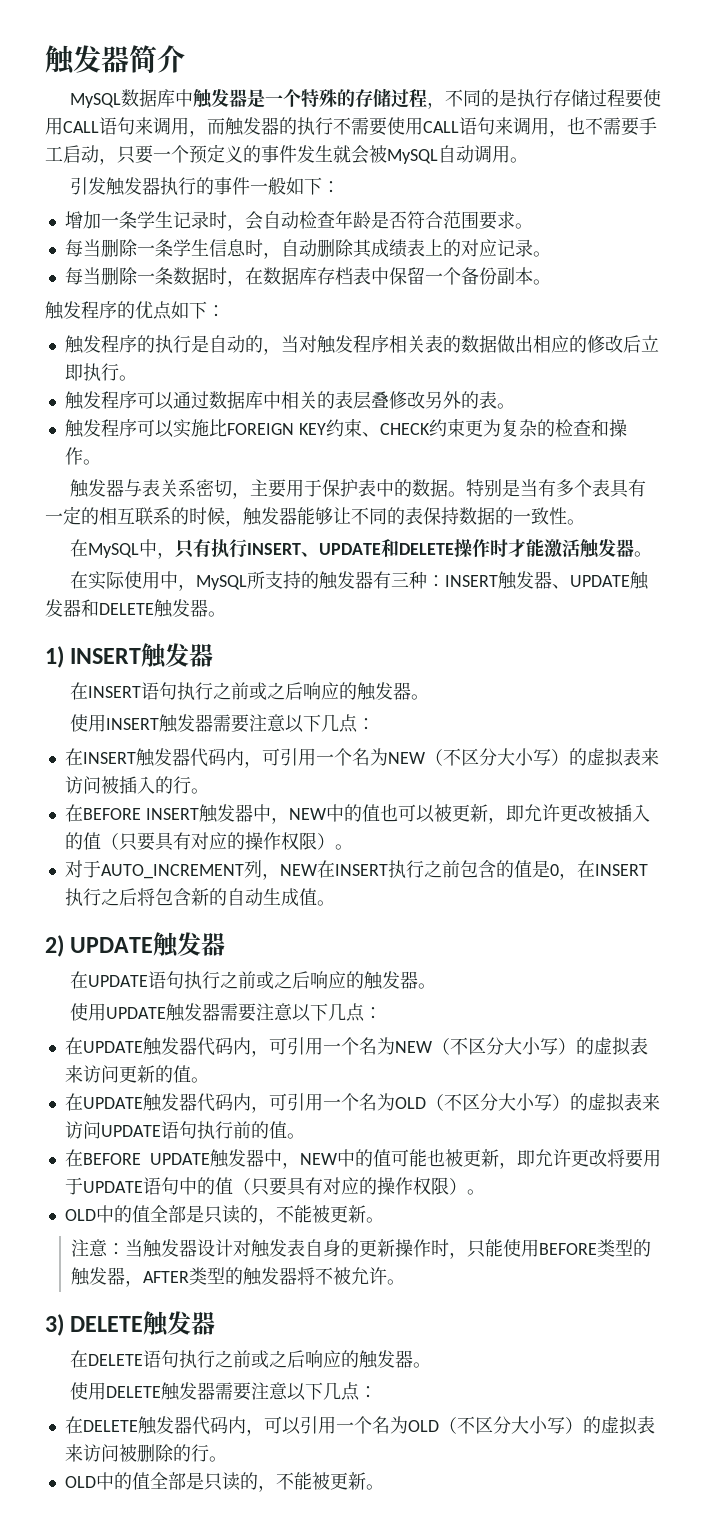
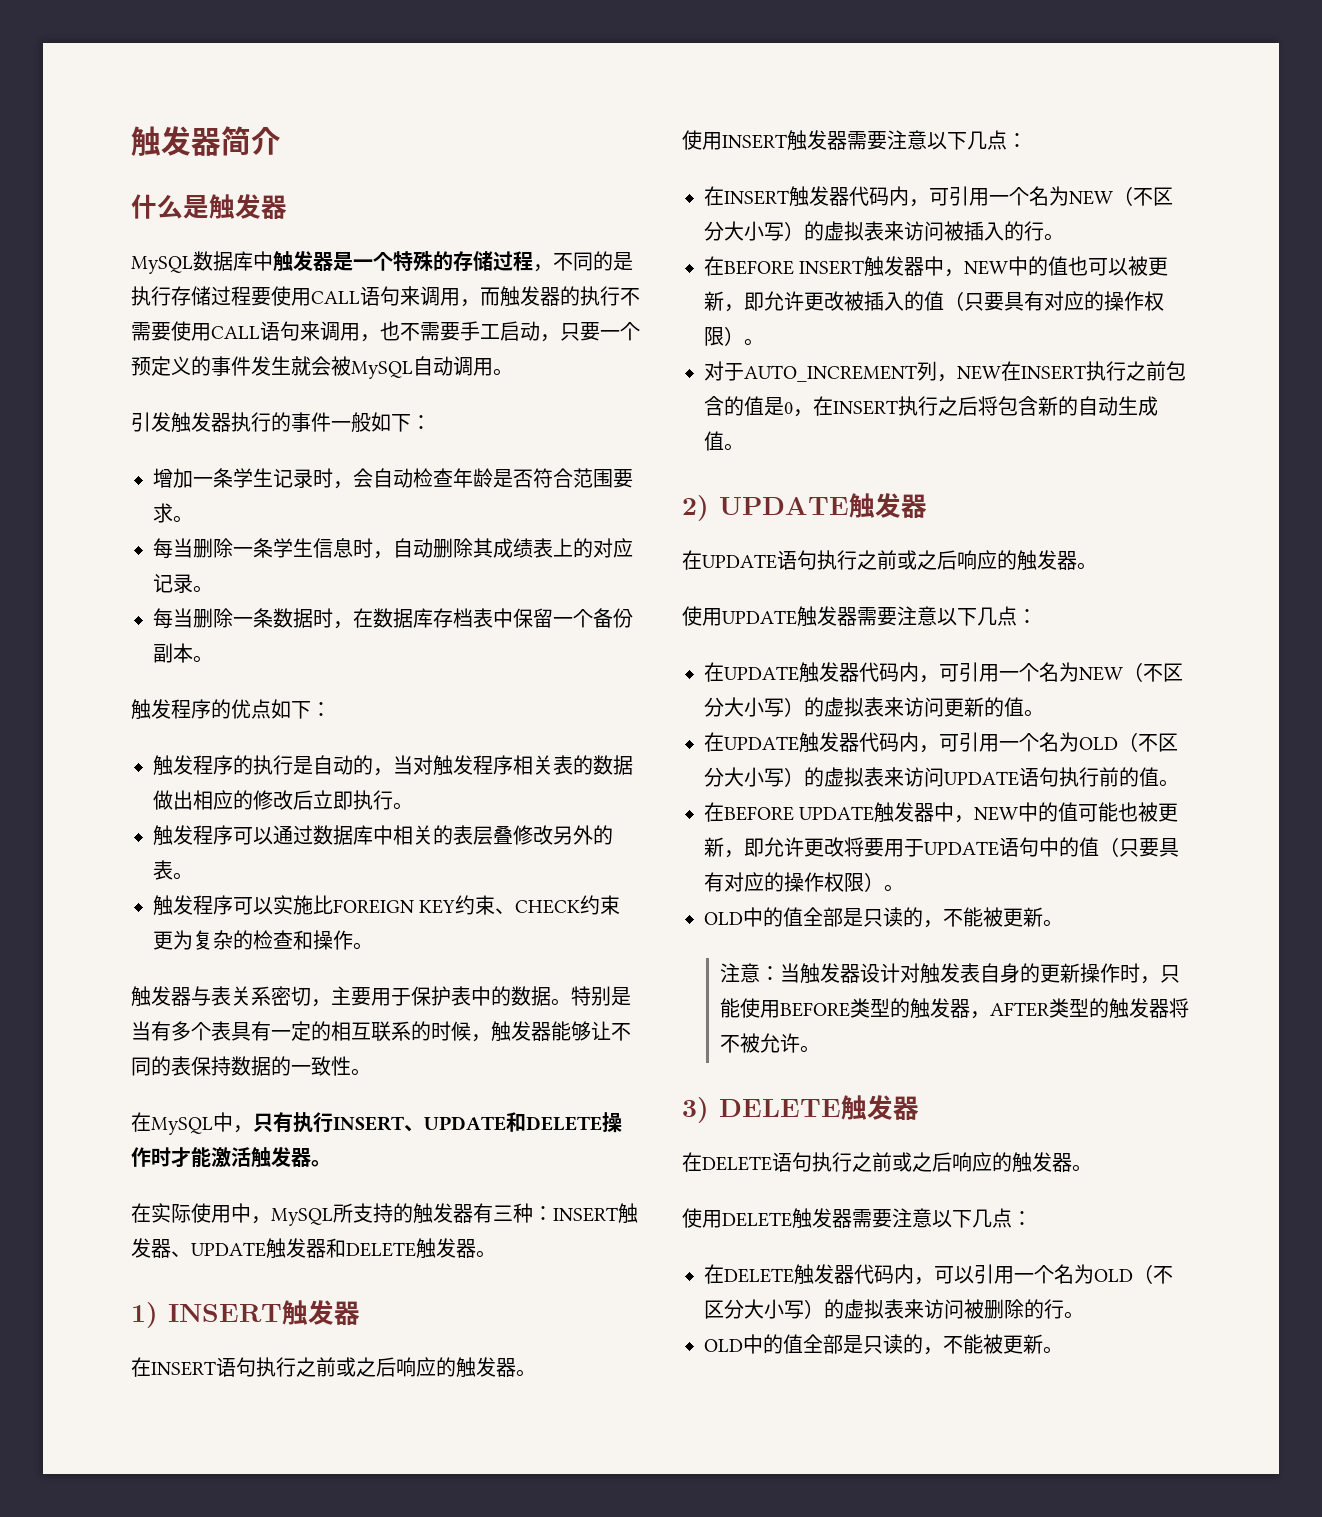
+ 什么是触发器

